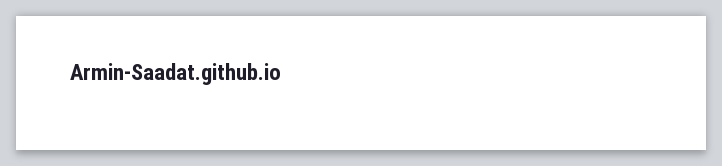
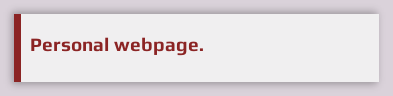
- Armin-Saadat.github.io
+ Personal webpage.

